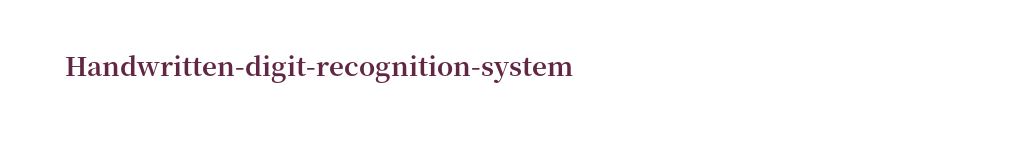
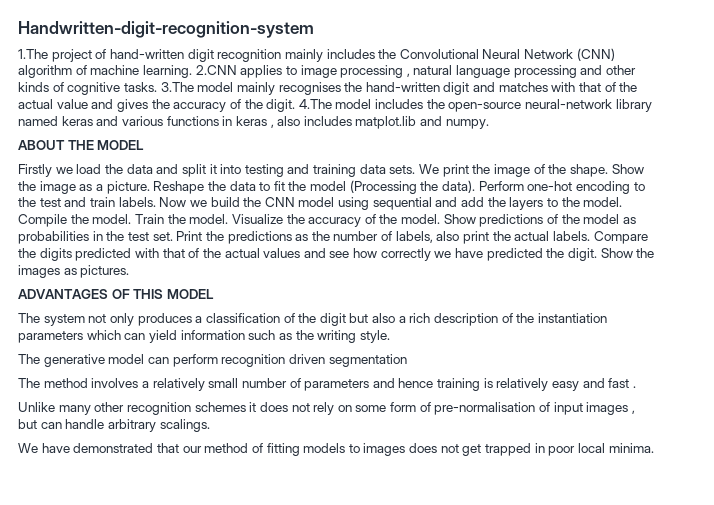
+ 1.The project of hand-written digit recognition mainly includes the Convolutional Neural Network (CNN) algorithm of machine learning. 2.CNN applies to image processing , natural language processing and other kinds of cognitive tasks. 3.The model mainly recognises the hand-written digit and matches with that of the actual value and gives the accuracy of the digit. 4.The model includes the open-source neural-network library named keras and various functions in keras , also includes matplot.lib and numpy.
+ ABOUT THE MODEL
+ Firstly we load the data and split it into testing and training data sets. We print the image of the shape. Show the image as a picture. Reshape the data to fit the model (Processing the data). Perform one-hot encoding to the test and train labels. Now we build the CNN model using sequential and add the layers to the model. Compile the model. Train the model. Visualize the accuracy of the model. Show predictions of the model as probabilities in the test set. Print the predictions as the number of labels, also print the actual labels. Compare the digits predicted with that of the actual values and see how correctly we have predicted the digit. Show the images as pictures.
+ ADVANTAGES OF THIS MODEL
+ The system not only produces a classification of the digit but also a rich description of the instantiation parameters which can yield information such as the writing style.
+ The generative model can perform recognition driven segmentation
+ The method involves a relatively small number of parameters and hence training is relatively easy and fast .
+ Unlike many other recognition schemes it does not rely on some form of pre-normalisation of input images , but can handle arbitrary scalings.
+ We have demonstrated that our method of fitting models to images does not get trapped in poor local minima.

